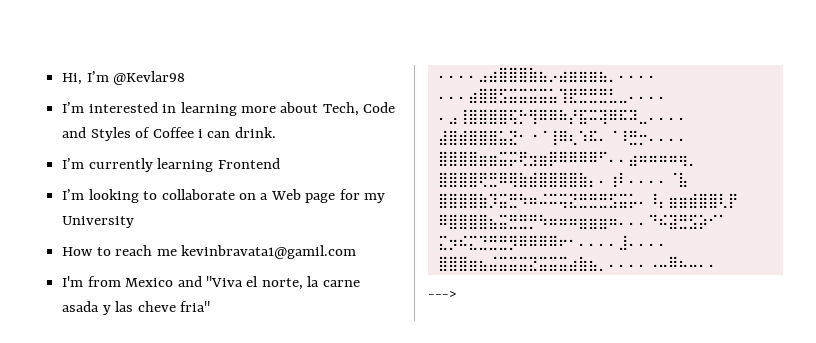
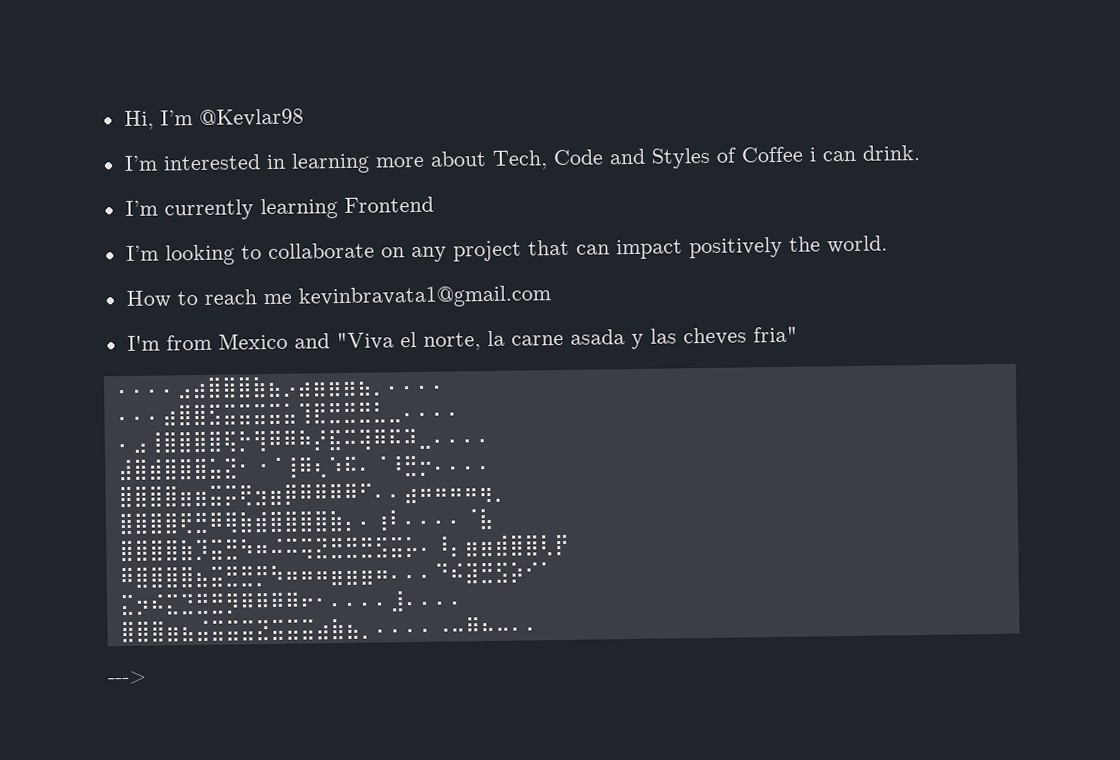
- I’m looking to collaborate on a Web page for my University
+ I’m looking to collaborate on any project that can impact positively the world.
- How to reach me kevinbravata1@gamil.com
+ How to reach me kevinbravata1@gmail.com
- I'm from Mexico and "Viva el norte, la carne asada y las cheve fria"
+ I'm from Mexico and "Viva el norte, la carne asada y las cheves fria"

